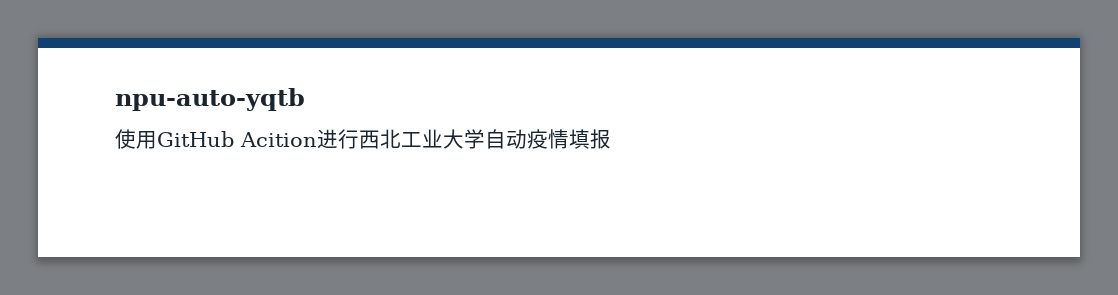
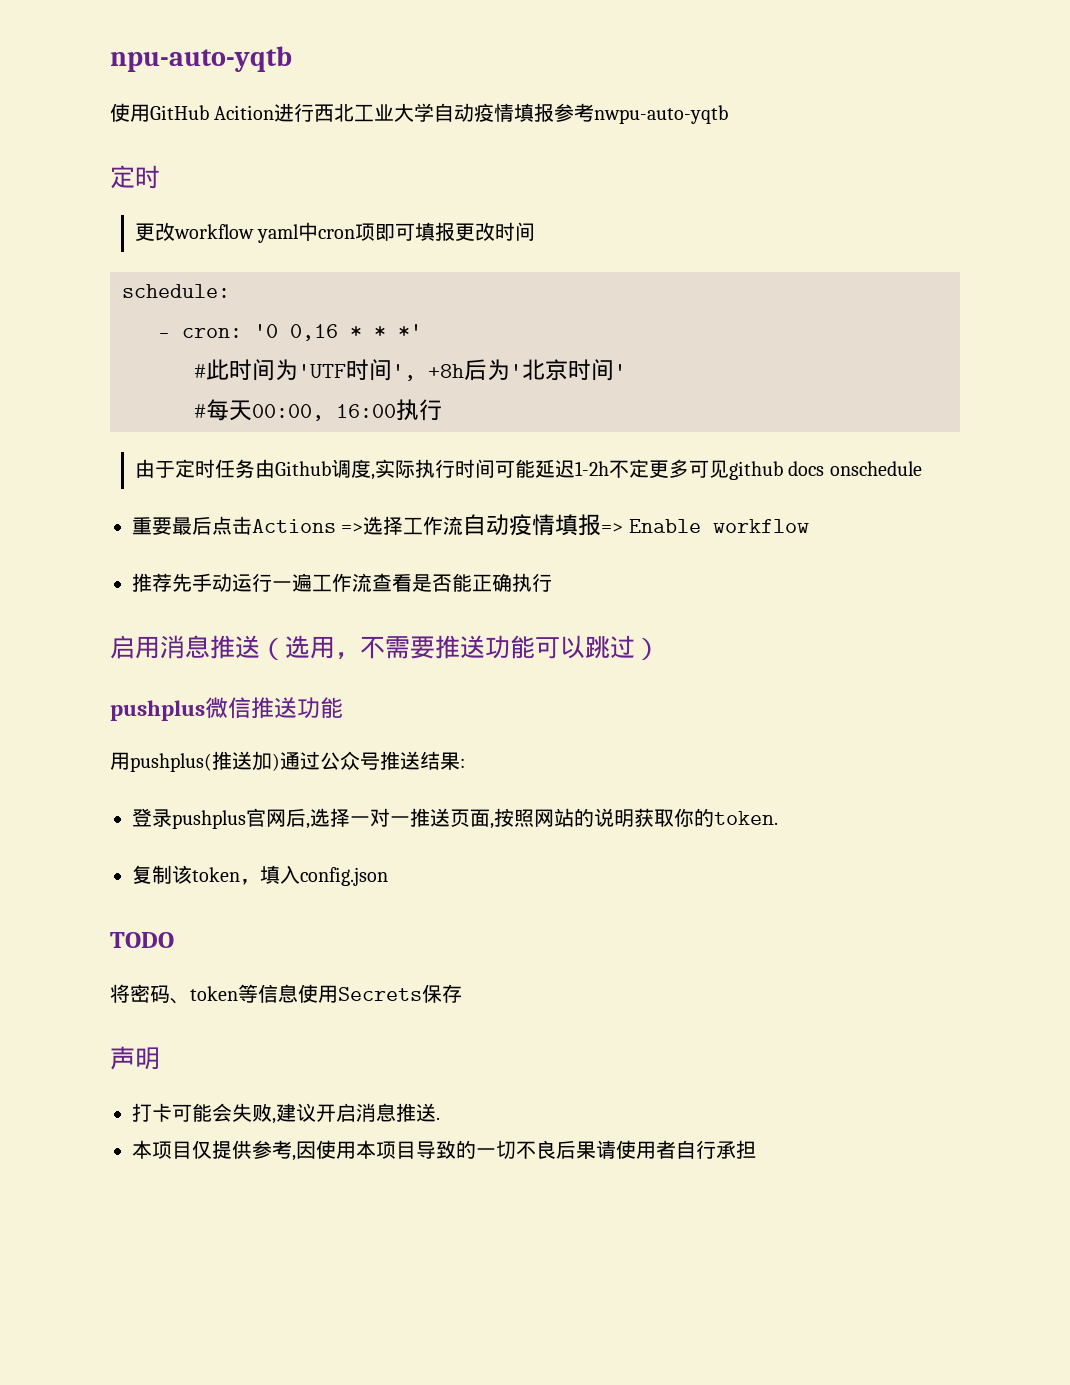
- 使用GitHub Acition进行西北工业大学自动疫情填报
+ 使用GitHub Acition进行西北工业大学自动疫情填报参考nwpu-auto-yqtb
+ 定时
+ 更改workflow yaml中cron项即可填报更改时间
+ schedule:
+ - cron: '0 0,16 * * *'
+ #此时间为'UTF时间', +8h后为'北京时间'
+ #每天00:00, 16:00执行
+ 由于定时任务由Github调度,实际执行时间可能延迟1-2h不定更多可见github docs onschedule
+ 重要最后点击Actions =>选择工作流自动疫情填报=> Enable workflow
+ 推荐先手动运行一遍工作流查看是否能正确执行
+ 启用消息推送（选用，不需要推送功能可以跳过）
+ pushplus微信推送功能
+ 用pushplus(推送加)通过公众号推送结果:
+ 登录pushplus官网后,选择一对一推送页面,按照网站的说明获取你的token.
+ 复制该token，填入config.json
+ TODO
+ 将密码、token等信息使用Secrets保存
+ 声明
+ 打卡可能会失败,建议开启消息推送.
+ 本项目仅提供参考,因使用本项目导致的一切不良后果请使用者自行承担

